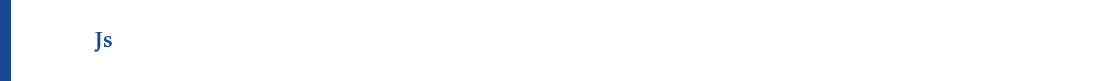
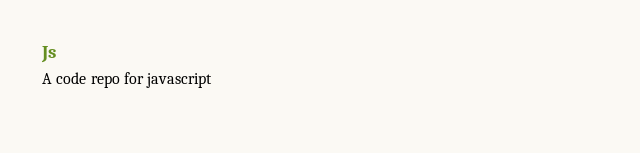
+ A code repo for javascript

